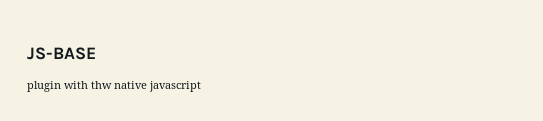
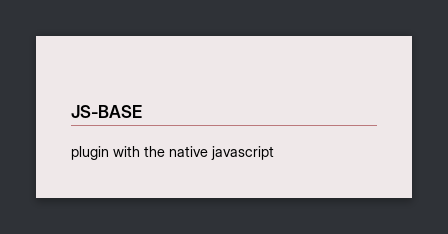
- plugin with thw native javascript
+ plugin with the native javascript

